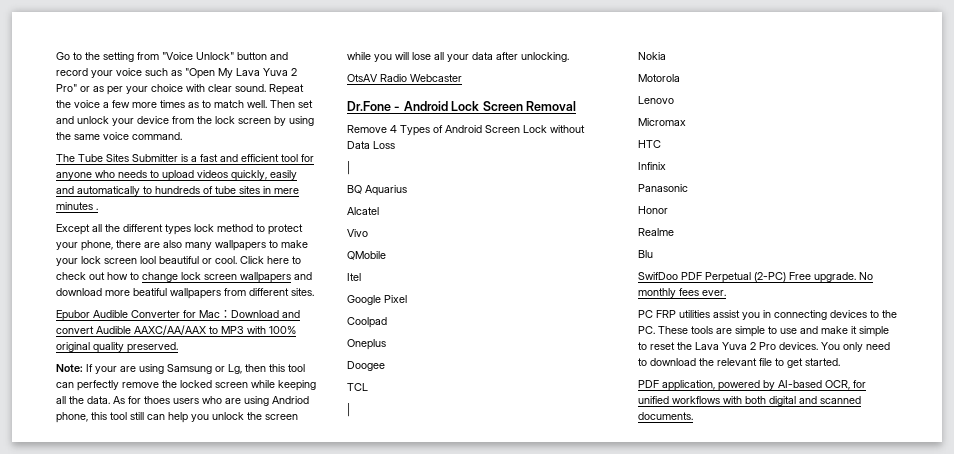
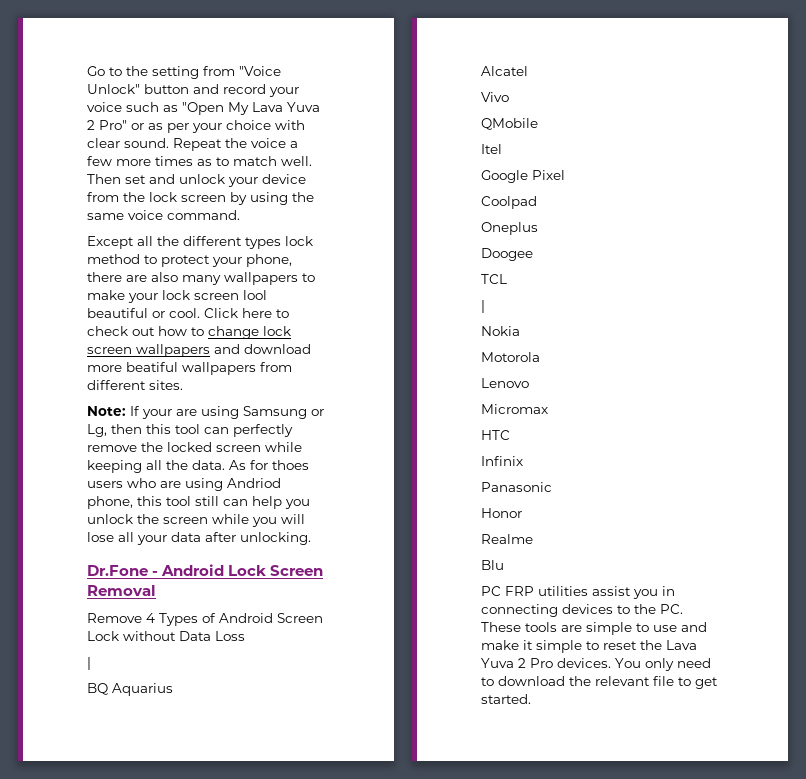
- The Tube Sites Submitter is a fast and efficient tool for anyone who needs to upload videos quickly, easily and automatically to hundreds of tube sites in mere minutes .
- Epubor Audible Converter for Mac：Download and convert Audible AAXC/AA/AAX to MP3 with 100% original quality preserved.
- OtsAV Radio Webcaster
- SwifDoo PDF Perpetual (2-PC) Free upgrade. No monthly fees ever.
- PDF application, powered by AI-based OCR, for unified workflows with both digital and scanned documents.

